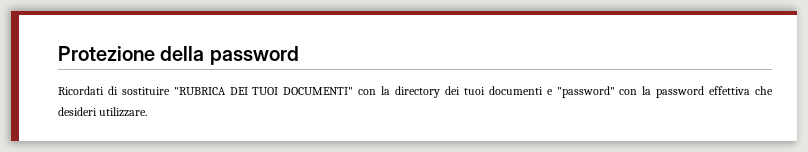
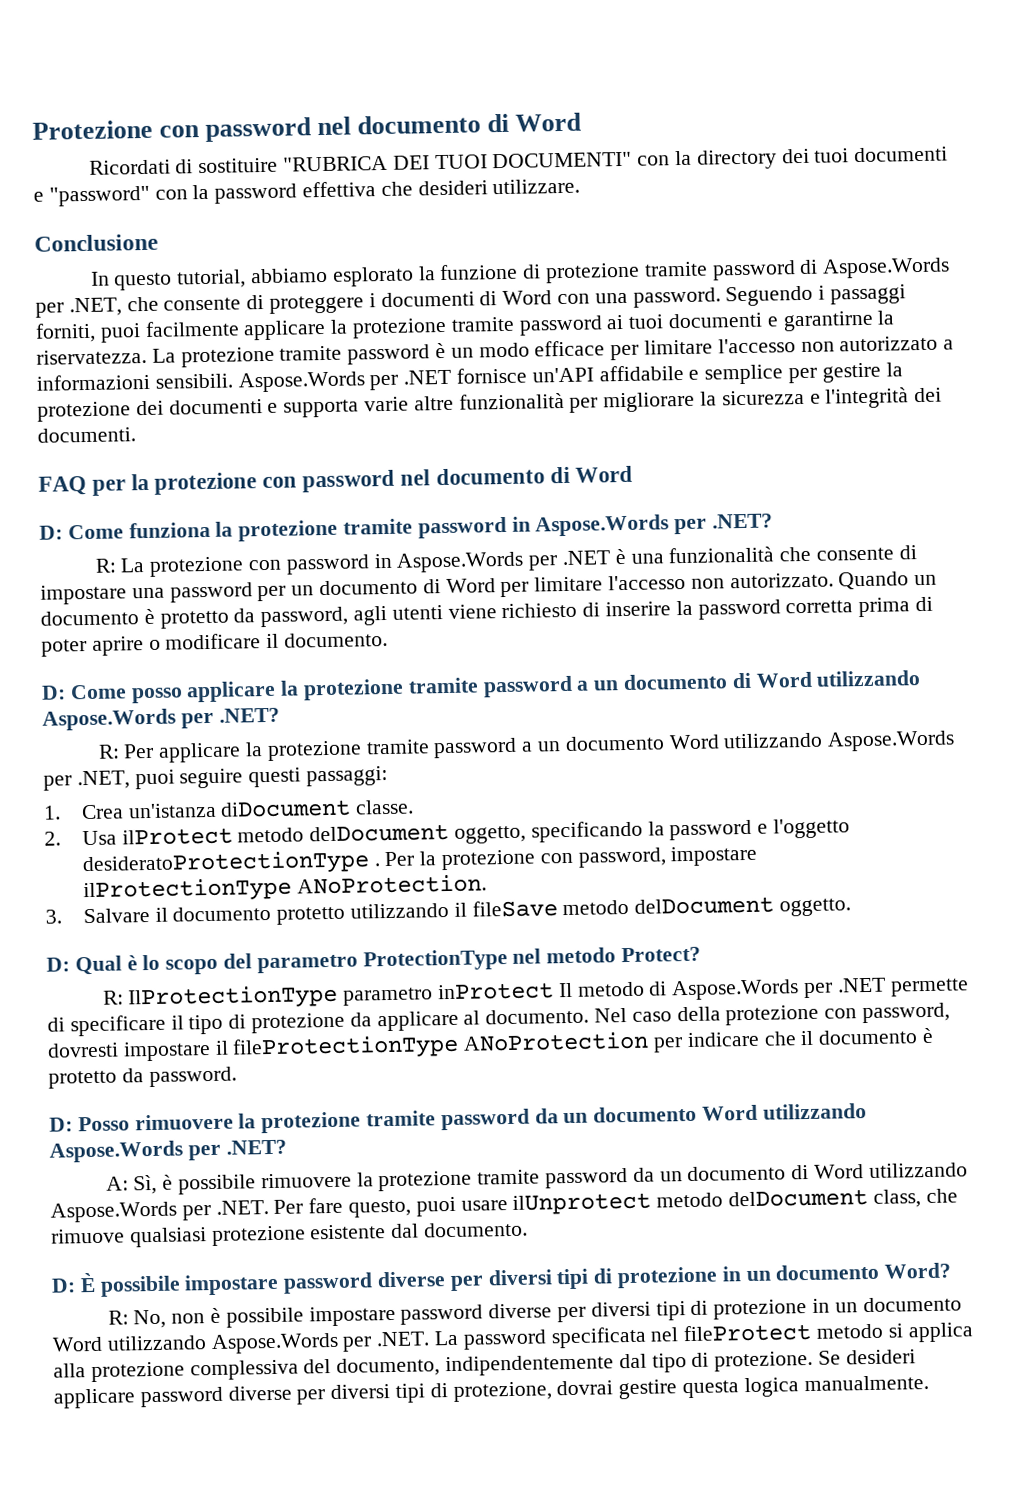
- Protezione della password
+ Protezione con password nel documento di Word
+ Conclusione
+ In questo tutorial, abbiamo esplorato la funzione di protezione tramite password di Aspose.Words per .NET, che consente di proteggere i documenti di Word con una password. Seguendo i passaggi forniti, puoi facilmente applicare la protezione tramite password ai tuoi documenti e garantirne la riservatezza. La protezione tramite password è un modo efficace per limitare l'accesso non autorizzato a informazioni sensibili. Aspose.Words per .NET fornisce un'API affidabile e semplice per gestire la protezione dei documenti e supporta varie altre funzionalità per migliorare la sicurezza e l'integrità dei documenti.
+ FAQ per la protezione con password nel documento di Word
+ D: Come funziona la protezione tramite password in Aspose.Words per .NET?
+ R: La protezione con password in Aspose.Words per .NET è una funzionalità che consente di impostare una password per un documento di Word per limitare l'accesso non autorizzato. Quando un documento è protetto da password, agli utenti viene richiesto di inserire la password corretta prima di poter aprire o modificare il documento.
+ D: Come posso applicare la protezione tramite password a un documento di Word utilizzando Aspose.Words per .NET?
+ R: Per applicare la protezione tramite password a un documento Word utilizzando Aspose.Words per .NET, puoi seguire questi passaggi:
+ 1. Crea un'istanza diDocument classe.
+ 2. Usa ilProtect metodo delDocument oggetto, specificando la password e l'oggetto desideratoProtectionType . Per la protezione con password, impostare ilProtectionType ANoProtection.
+ 3. Salvare il documento protetto utilizzando il fileSave metodo delDocument oggetto.
+ D: Qual è lo scopo del parametro ProtectionType nel metodo Protect?
+ R: IlProtectionType parametro inProtect Il metodo di Aspose.Words per .NET permette di specificare il tipo di protezione da applicare al documento. Nel caso della protezione con password, dovresti impostare il fileProtectionType ANoProtection per indicare che il documento è protetto da password.
+ D: Posso rimuovere la protezione tramite password da un documento Word utilizzando Aspose.Words per .NET?
+ A: Sì, è possibile rimuovere la protezione tramite password da un documento di Word utilizzando Aspose.Words per .NET. Per fare questo, puoi usare ilUnprotect metodo delDocument class, che rimuove qualsiasi protezione esistente dal documento.
+ D: È possibile impostare password diverse per diversi tipi di protezione in un documento Word?
+ R: No, non è possibile impostare password diverse per diversi tipi di protezione in un documento Word utilizzando Aspose.Words per .NET. La password specificata nel fileProtect metodo si applica alla protezione complessiva del documento, indipendentemente dal tipo di protezione. Se desideri applicare password diverse per diversi tipi di protezione, dovrai gestire questa logica manualmente.

